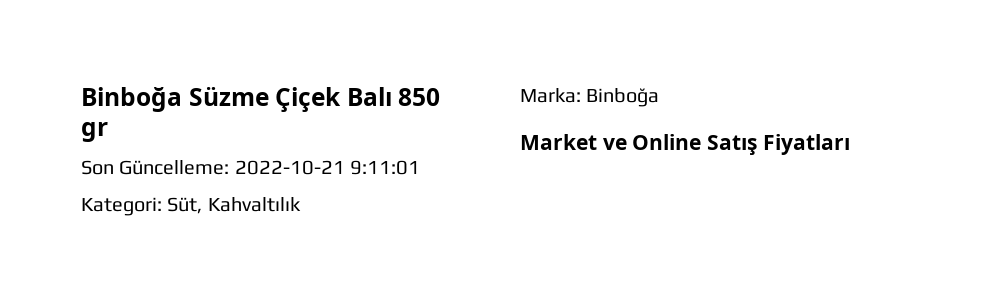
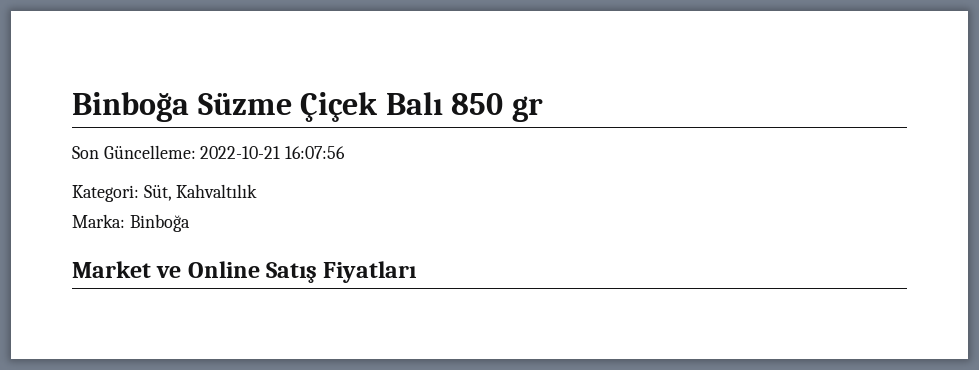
- Son Güncelleme: 2022-10-21 9:11:01
+ Son Güncelleme: 2022-10-21 16:07:56

